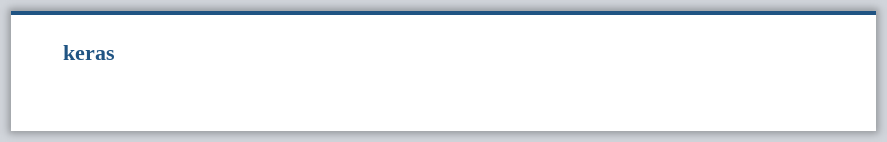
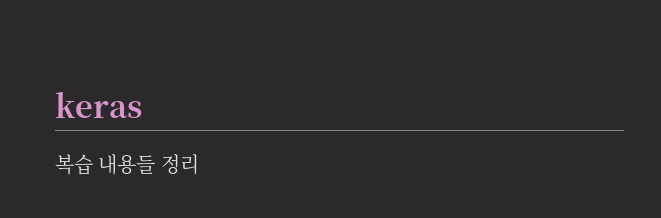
+ 복습 내용들 정리

